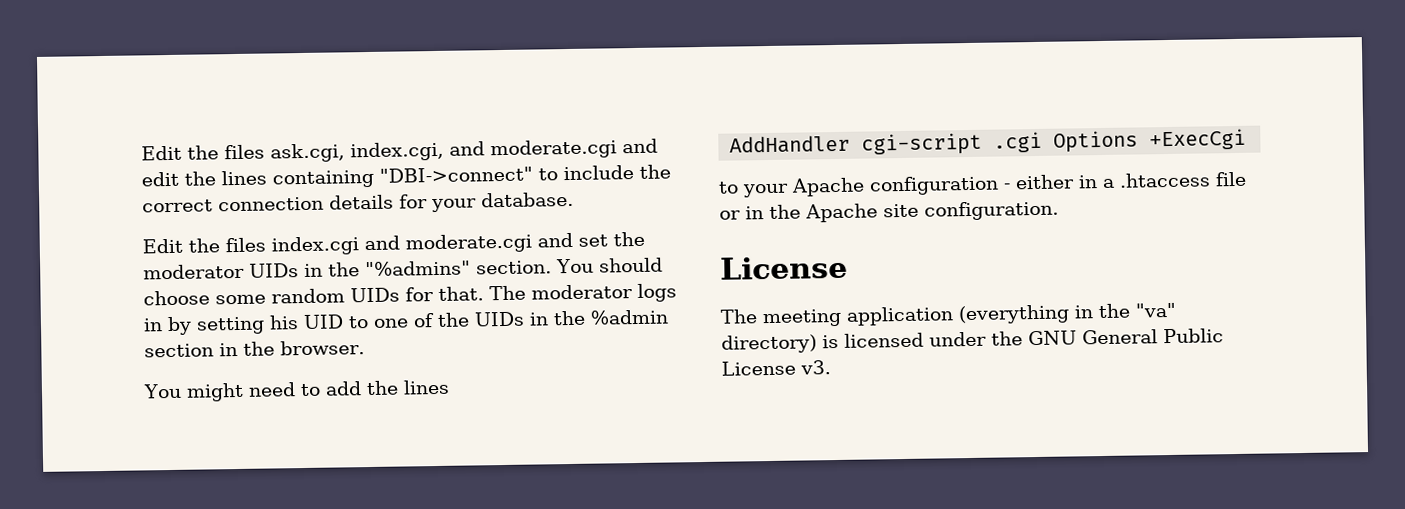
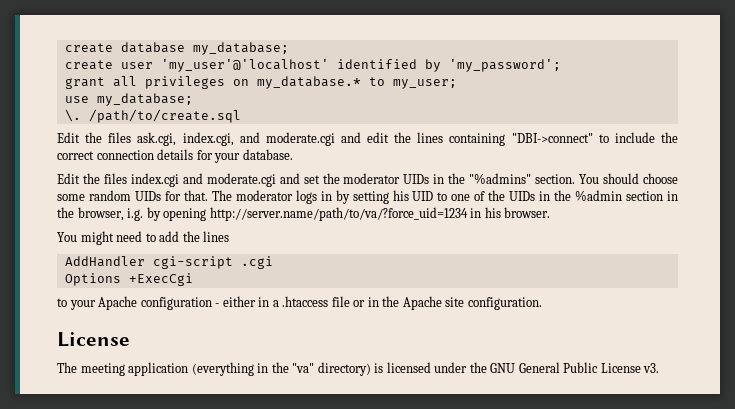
+ create database my_database;
+ create user 'my_user'@'localhost' identified by 'my_password';
+ grant all privileges on my_database.* to my_user;
+ use my_database;
+ \. /path/to/create.sql
- The moderator logs in by setting his UID to one of the UIDs in the %admin section in the browser.
+ The moderator logs in by setting his UID to one of the UIDs in the %admin section in the browser, i.g. by opening http://server.name/path/to/va/?force_uid=1234 in his browser.
- AddHandler cgi-script .cgi Options +ExecCgi
+ AddHandler cgi-script .cgi
+ Options +ExecCgi

